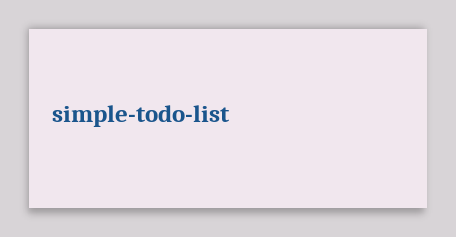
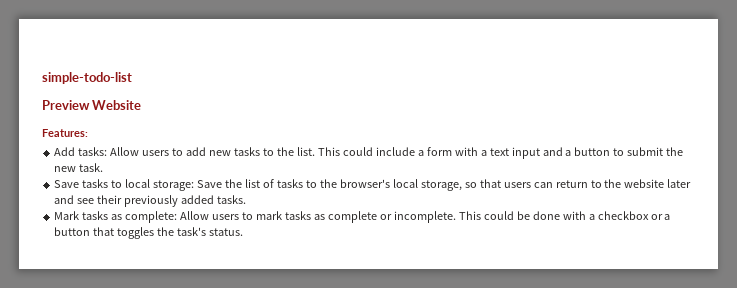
+ Preview Website
+ Features:
+ Add tasks: Allow users to add new tasks to the list. This could include a form with a text input and a button to submit the new task.
+ Save tasks to local storage: Save the list of tasks to the browser's local storage, so that users can return to the website later and see their previously added tasks.
+ Mark tasks as complete: Allow users to mark tasks as complete or incomplete. This could be done with a checkbox or a button that toggles the task's status.

